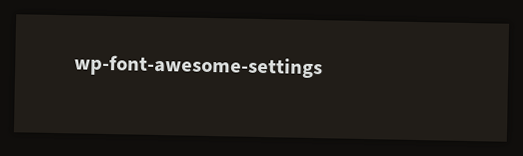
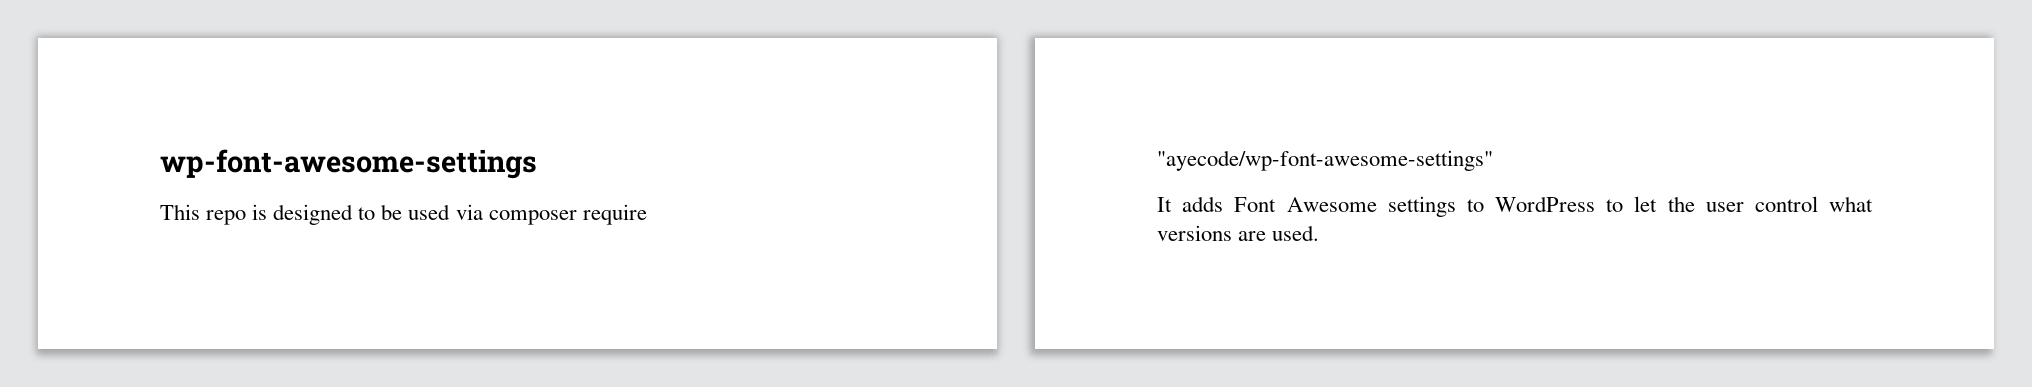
+ This repo is designed to be used via composer require "ayecode/wp-font-awesome-settings"
+ It adds Font Awesome settings to WordPress to let the user control what versions are used.

